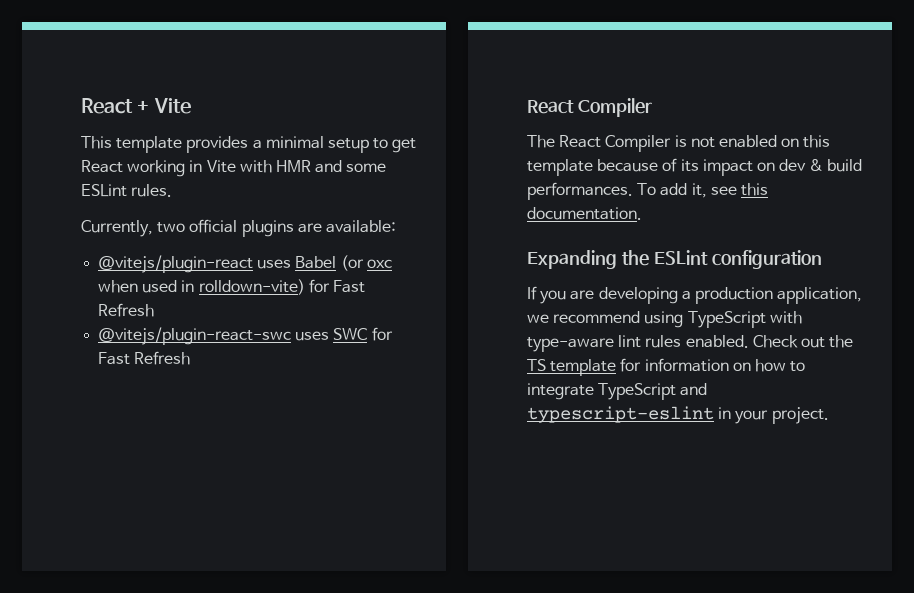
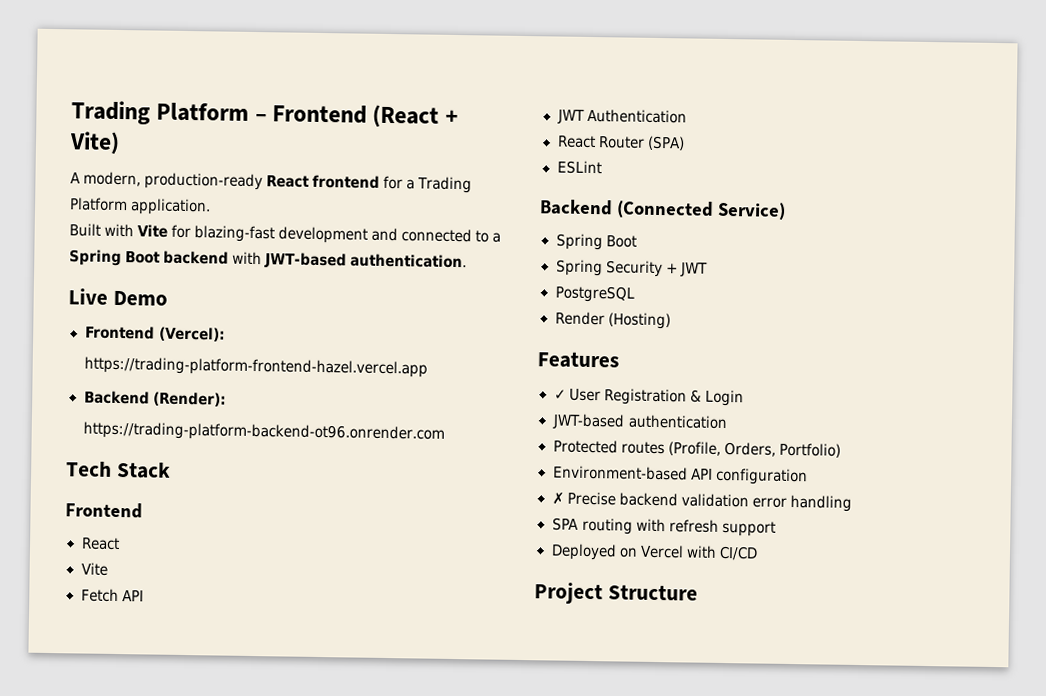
- React + Vite
- This template provides a minimal setup to get React working in Vite with HMR and some ESLint rules.
- Currently, two official plugins are available:
- @vitejs/plugin-react uses Babel (or oxc when used in rolldown-vite) for Fast Refresh
- @vitejs/plugin-react-swc uses SWC for Fast Refresh
- React Compiler
- The React Compiler is not enabled on this template because of its impact on dev & build performances. To add it, see this documentation.
- Expanding the ESLint configuration
- If you are developing a production application, we recommend using TypeScript with type-aware lint rules enabled. Check out the TS template for information on how to integrate TypeScript and typescript-eslint in your project.
+ Trading Platform – Frontend (React + Vite)
+ A modern, production-ready React frontend for a Trading Platform application.
+ Built with Vite for blazing-fast development and connected to a Spring Boot backend with JWT-based authentication.
+ Live Demo
+ Frontend (Vercel):
+ https://trading-platform-frontend-hazel.vercel.app
+ Backend (Render):
+ https://trading-platform-backend-ot96.onrender.com
+ Tech Stack
+ Frontend
+ React
+ Vite
+ Fetch API
+ JWT Authentication
+ React Router (SPA)
+ ESLint
+ Backend (Connected Service)
+ Spring Boot
+ Spring Security + JWT
+ PostgreSQL
+ Render (Hosting)
+ Features
+ ✓ User Registration & Login
+ JWT-based authentication
+ Protected routes (Profile, Orders, Portfolio)
+ Environment-based API configuration
+ ✗ Precise backend validation error handling
+ SPA routing with refresh support
+ Deployed on Vercel with CI/CD
+ Project Structure

